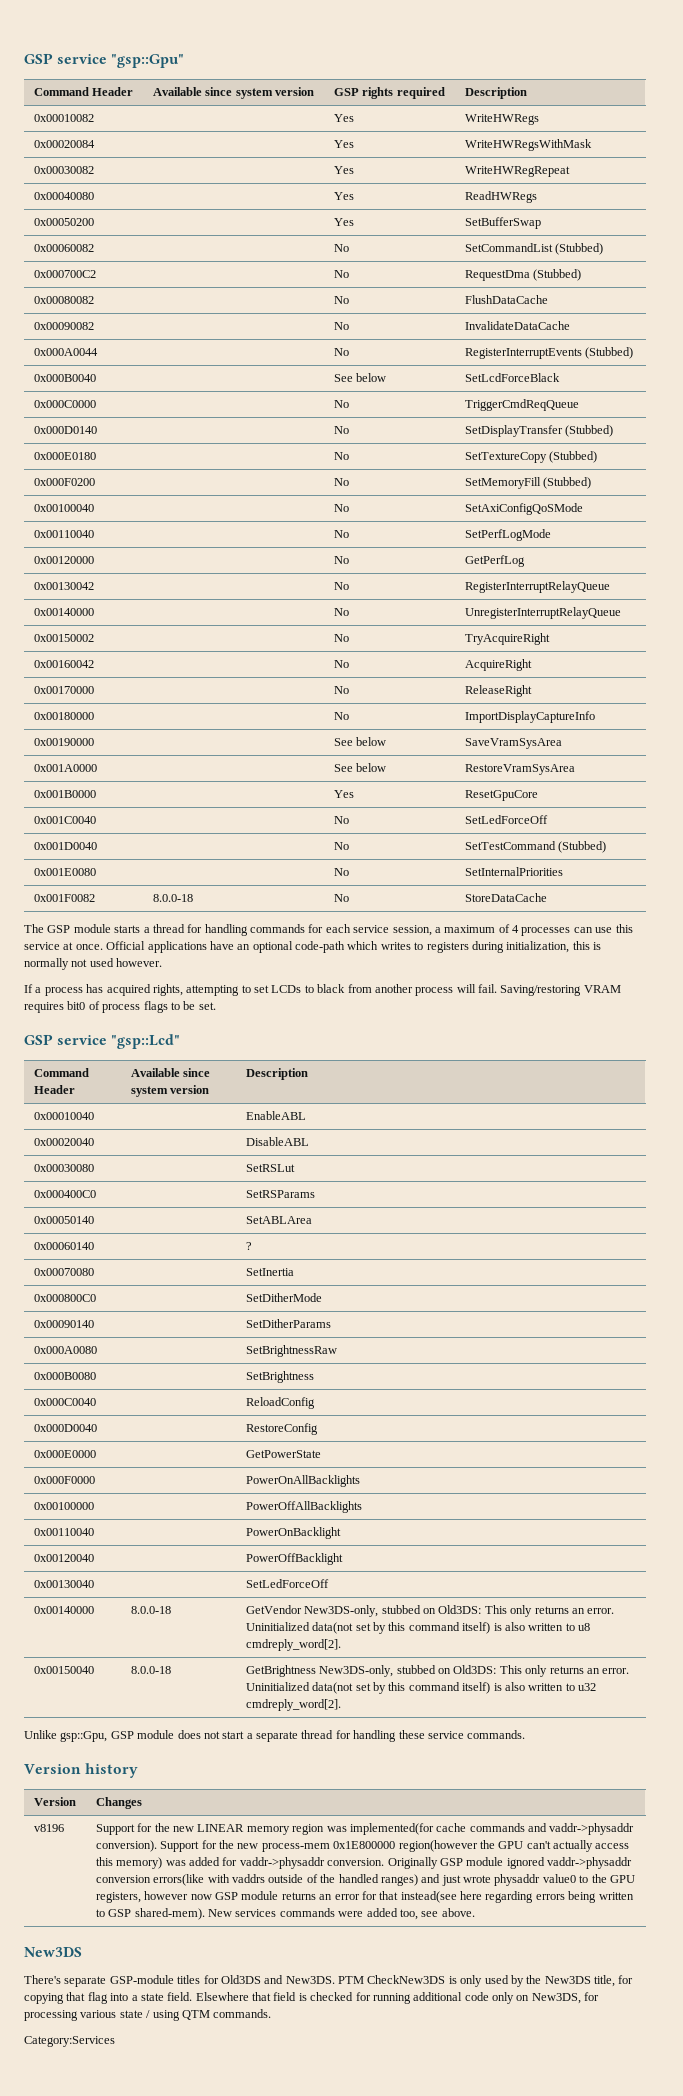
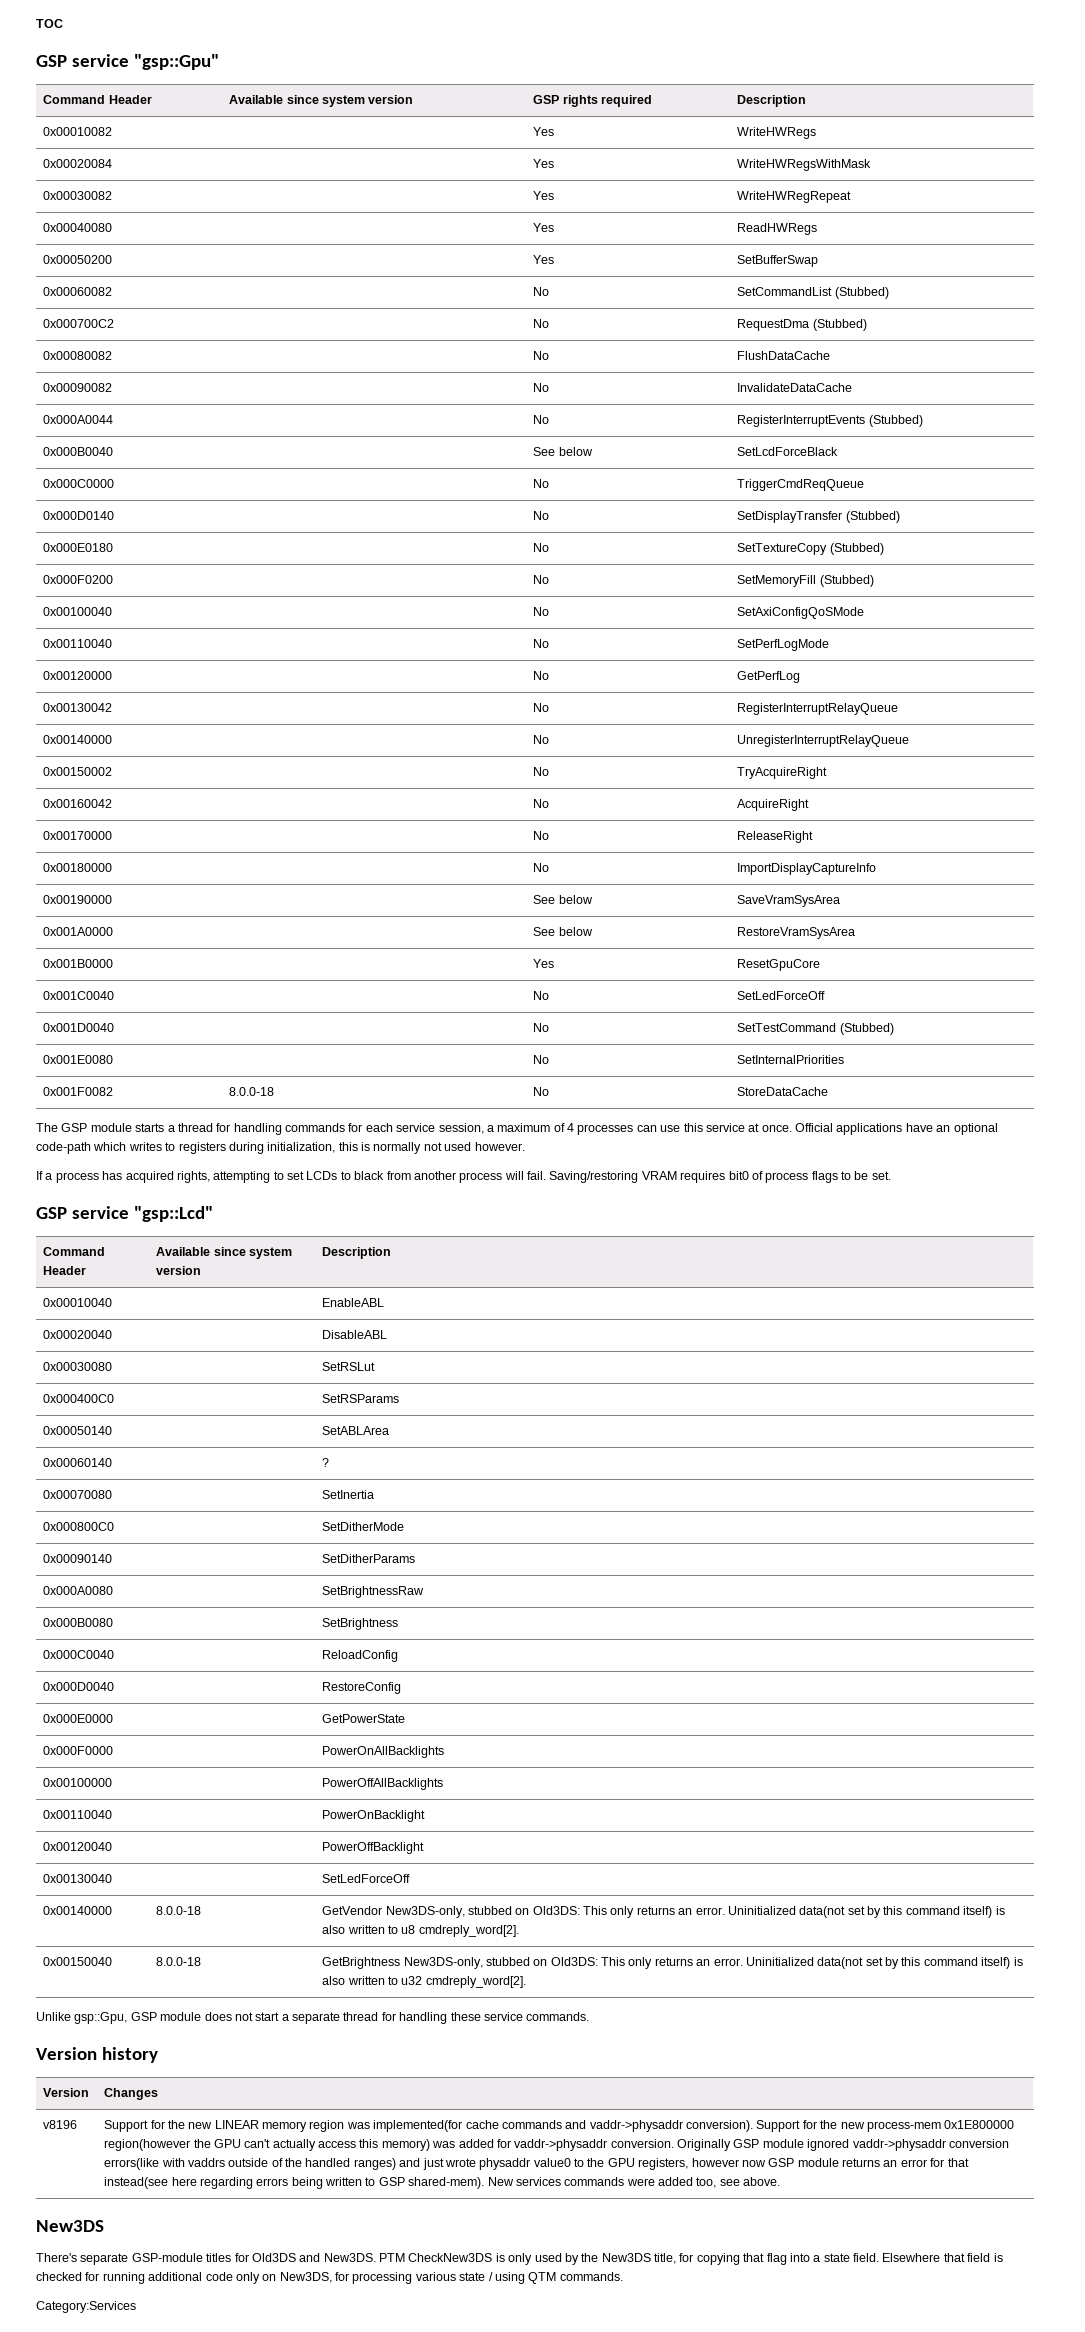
+ TOC

